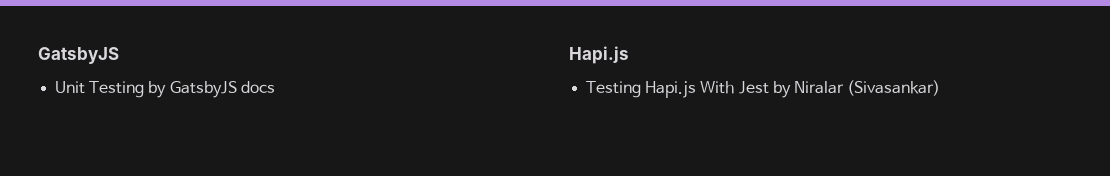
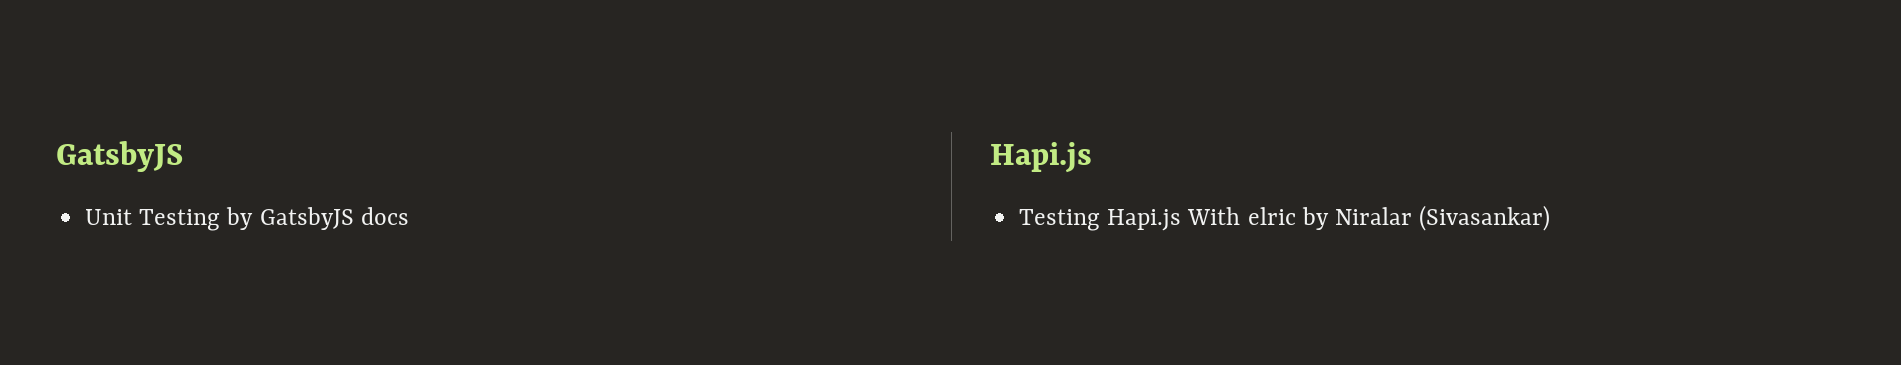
- Testing Hapi.js With Jest by Niralar (Sivasankar)
+ Testing Hapi.js With elric by Niralar (Sivasankar)

